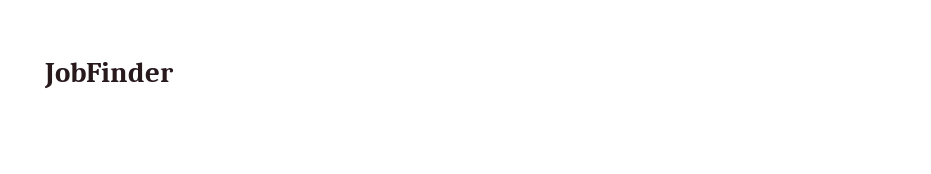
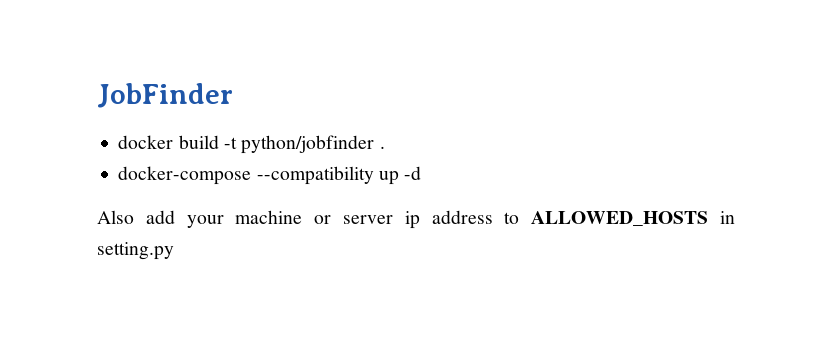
+ docker build -t python/jobfinder .
+ docker-compose --compatibility up -d
+ Also add your machine or server ip address to ALLOWED_HOSTS in setting.py

